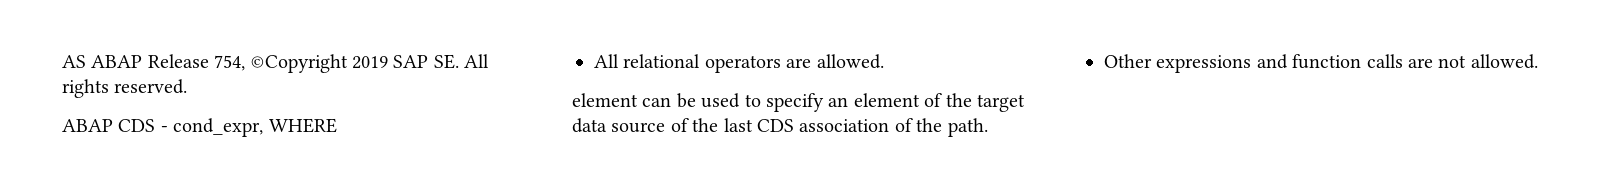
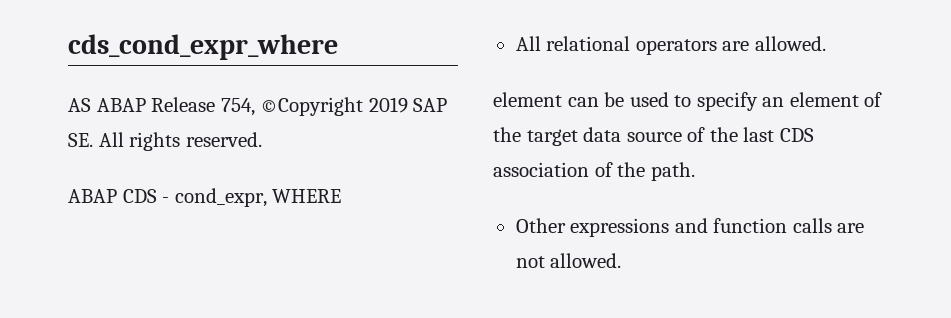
+ cds_cond_expr_where

